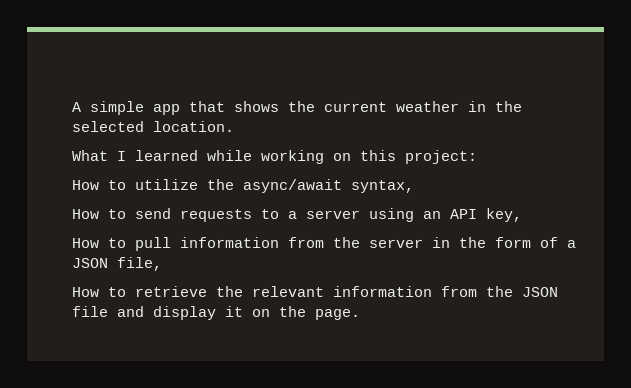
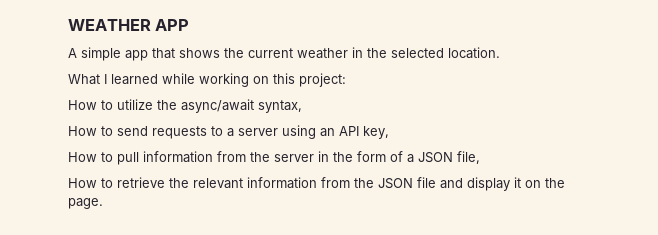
+ WEATHER APP

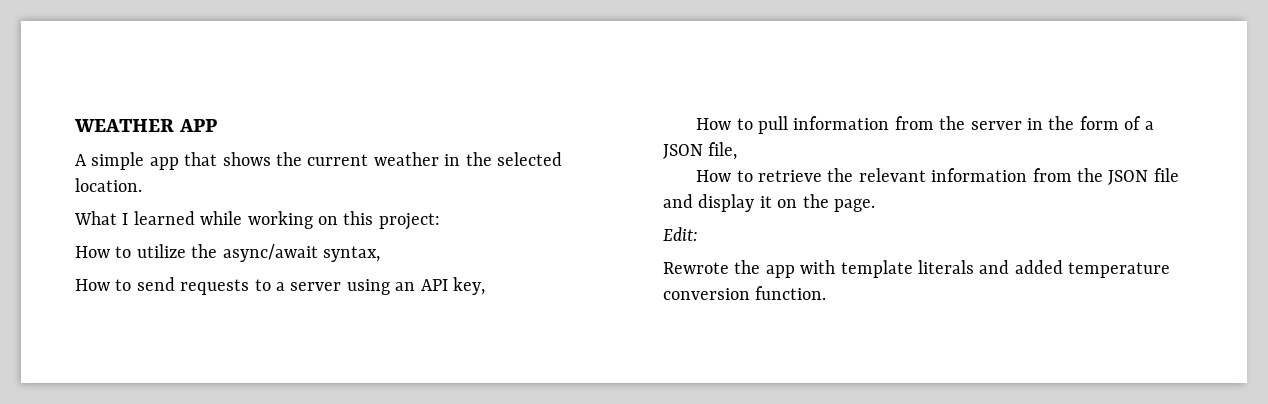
+ Edit:
+ Rewrote the app with template literals and added temperature conversion function.

